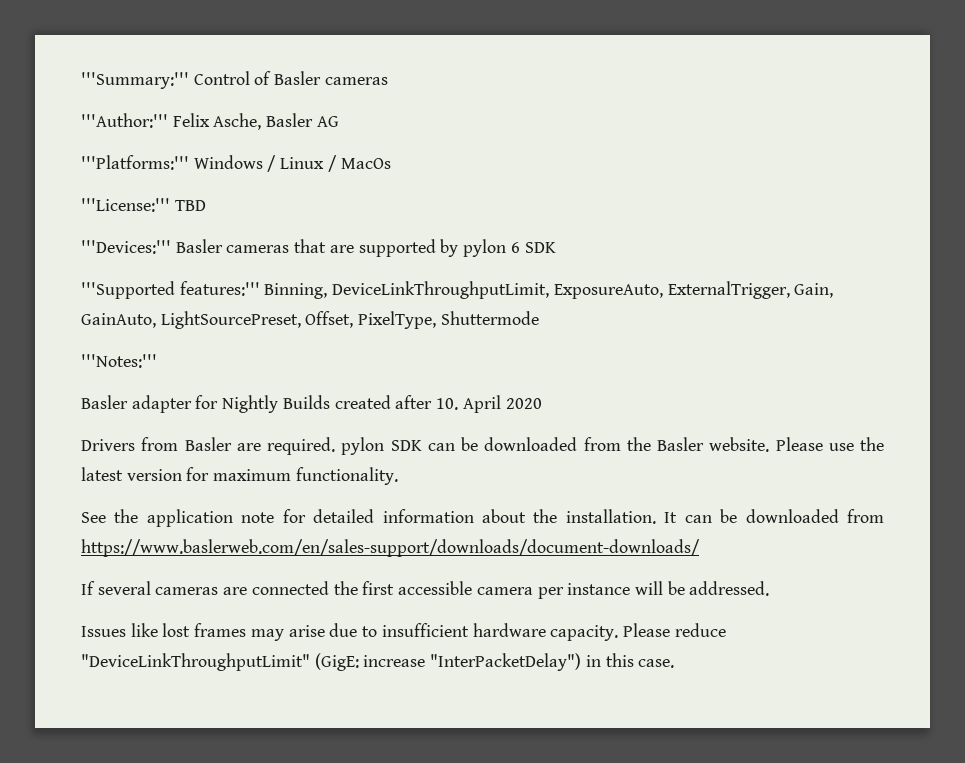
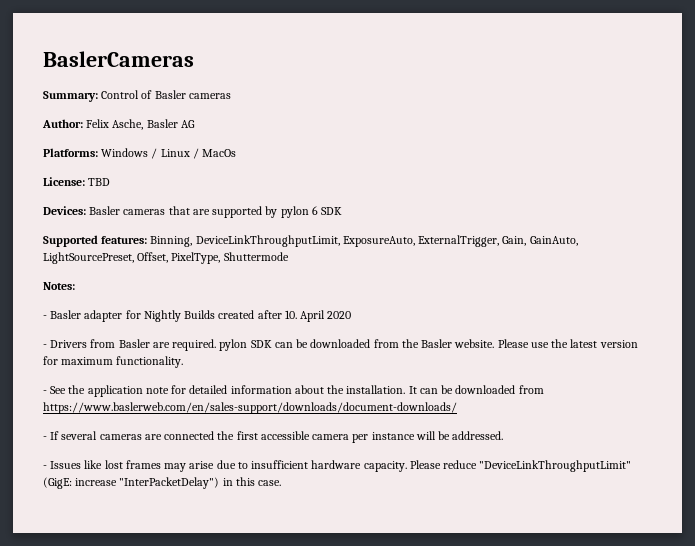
- '''Summary:''' Control of Basler cameras
+ BaslerCameras
+ Summary: Control of Basler cameras
- '''Author:''' Felix Asche, Basler AG
+ Author: Felix Asche, Basler AG
- '''Platforms:''' Windows / Linux / MacOs
+ Platforms: Windows / Linux / MacOs
- '''License:''' TBD
+ License: TBD
- '''Devices:''' Basler cameras that are supported by pylon 6 SDK
+ Devices: Basler cameras that are supported by pylon 6 SDK
- '''Supported features:''' Binning, DeviceLinkThroughputLimit, ExposureAuto, ExternalTrigger, Gain, GainAuto, LightSourcePreset, Offset, PixelType, Shuttermode
+ Supported features: Binning, DeviceLinkThroughputLimit, ExposureAuto, ExternalTrigger, Gain, GainAuto, LightSourcePreset, Offset, PixelType, Shuttermode
- '''Notes:'''
- Basler adapter for Nightly Builds created after 10. April 2020
+ Notes:
+ - Basler adapter for Nightly Builds created after 10. April 2020
- Drivers from Basler are required. pylon SDK can be downloaded from the Basler website.
+ - Drivers from Basler are required. pylon SDK can be downloaded from the Basler website.
- See the application note for detailed information about the installation.
+ - See the application note for detailed information about the installation.
- If several cameras are connected the first accessible camera per instance will be addressed.
+ - If several cameras are connected the first accessible camera per instance will be addressed.
- Issues like lost frames may arise due to insufficient hardware capacity.
+ - Issues like lost frames may arise due to insufficient hardware capacity.

